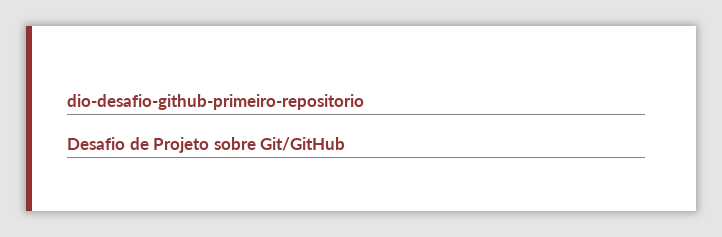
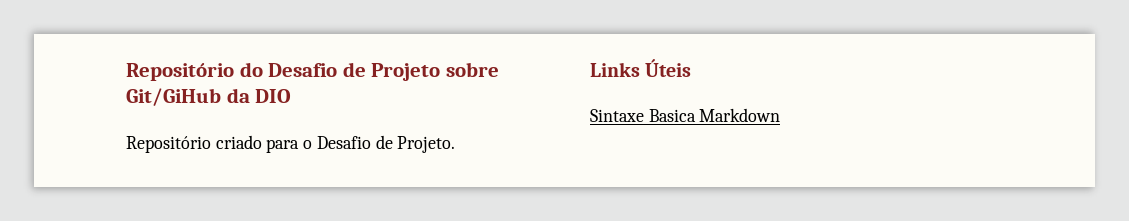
- dio-desafio-github-primeiro-repositorio
- Desafio de Projeto sobre Git/GitHub
+ Repositório do Desafio de Projeto sobre Git/GiHub da DIO
+ Repositório criado para o Desafio de Projeto.
+ Links Úteis
+ Sintaxe Basica Markdown

